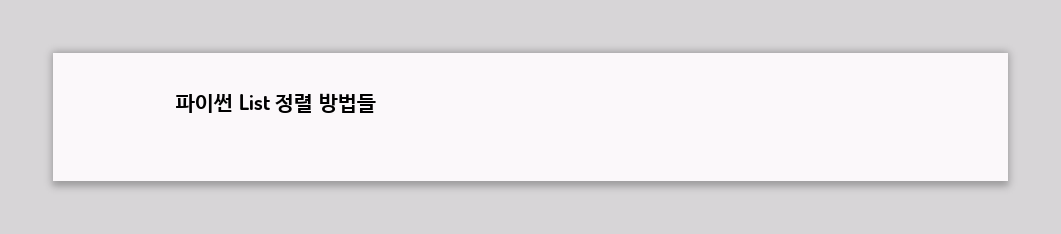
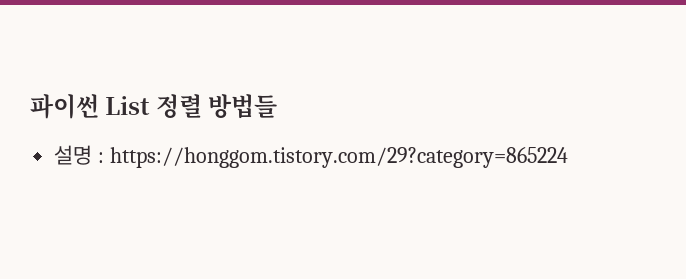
+ 설명 : https://honggom.tistory.com/29?category=865224

